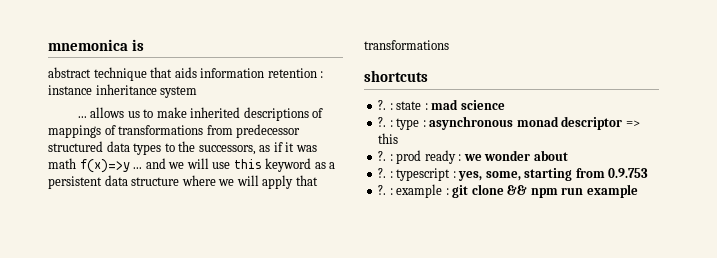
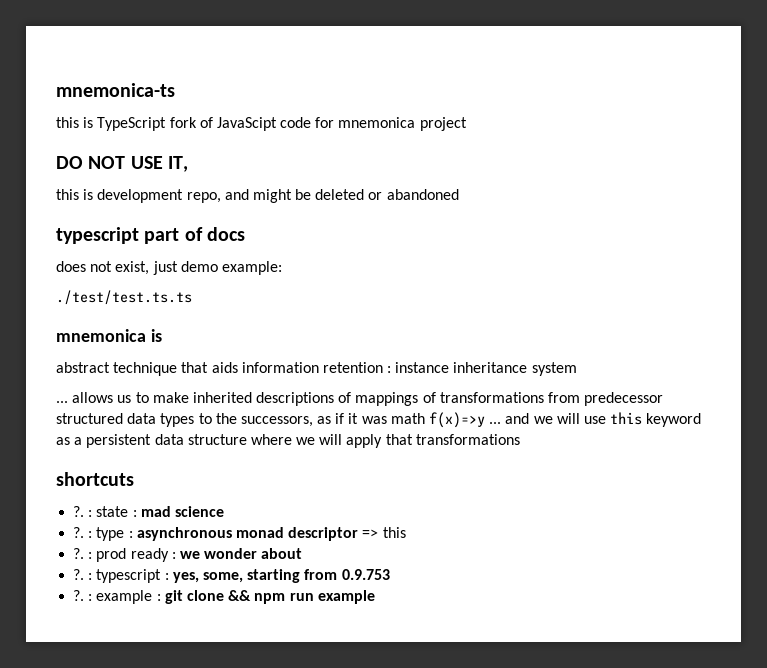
+ mnemonica-ts
+ this is TypeScript fork of JavaScipt code for mnemonica project
+ DO NOT USE IT,
+ this is development repo, and might be deleted or abandoned
+ typescript part of docs
+ does not exist, just demo example:
+ ./test/test.ts.ts

